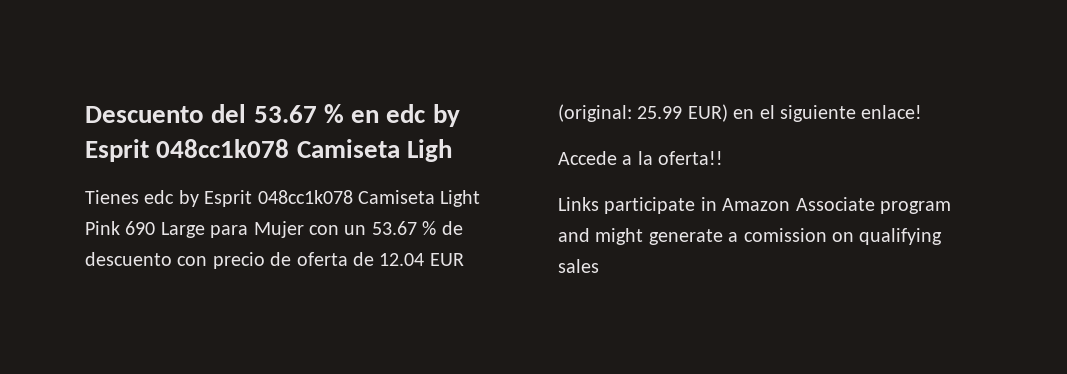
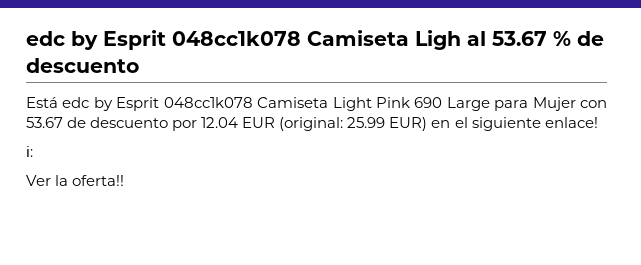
- Descuento del 53.67 % en edc by Esprit 048cc1k078 Camiseta Ligh
- Tienes edc by Esprit 048cc1k078 Camiseta Light Pink 690 Large para Mujer con un 53.67 % de descuento con precio de oferta de 12.04 EUR (original: 25.99 EUR) en el siguiente enlace!
+ edc by Esprit 048cc1k078 Camiseta Ligh al 53.67 % de descuento
+ Está edc by Esprit 048cc1k078 Camiseta Light Pink 690 Large para Mujer con 53.67 de descuento por 12.04 EUR (original: 25.99 EUR) en el siguiente enlace!
- Accede a la oferta!!
+ ℹ:
+ Ver la oferta!!
- Links participate in Amazon Associate program and might generate a comission on qualifying sales

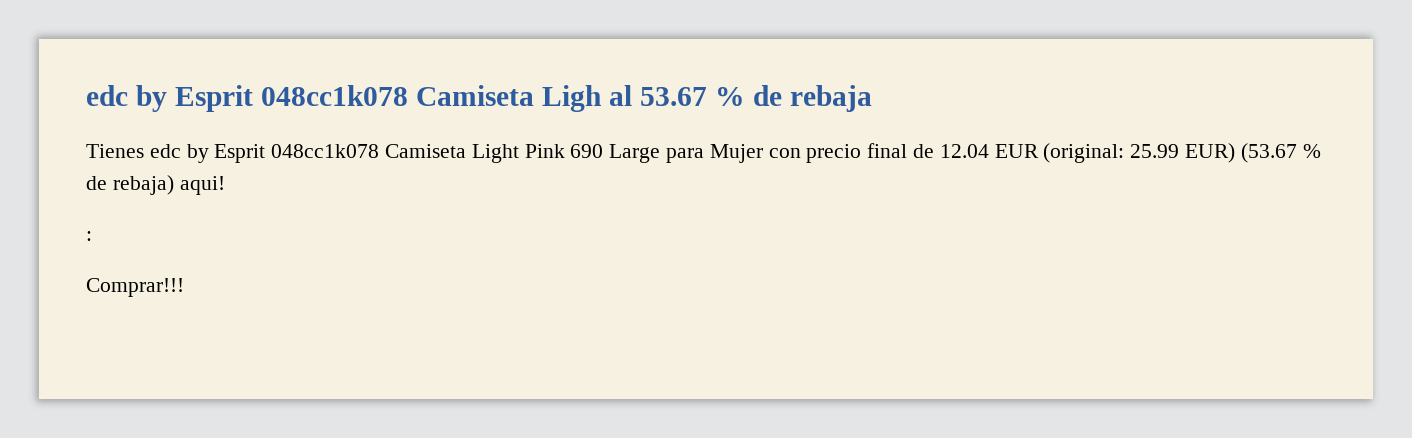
- edc by Esprit 048cc1k078 Camiseta Ligh al 53.67 % de descuento
- Está edc by Esprit 048cc1k078 Camiseta Light Pink 690 Large para Mujer con 53.67 de descuento por 12.04 EUR (original: 25.99 EUR) en el siguiente enlace!
- ℹ:
- Ver la oferta!!
+ edc by Esprit 048cc1k078 Camiseta Ligh al 53.67 % de rebaja
+ Tienes edc by Esprit 048cc1k078 Camiseta Light Pink 690 Large para Mujer con precio final de 12.04 EUR (original: 25.99 EUR) (53.67 % de rebaja) aqui!
+ :
+ Comprar!!!

